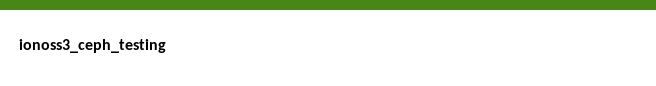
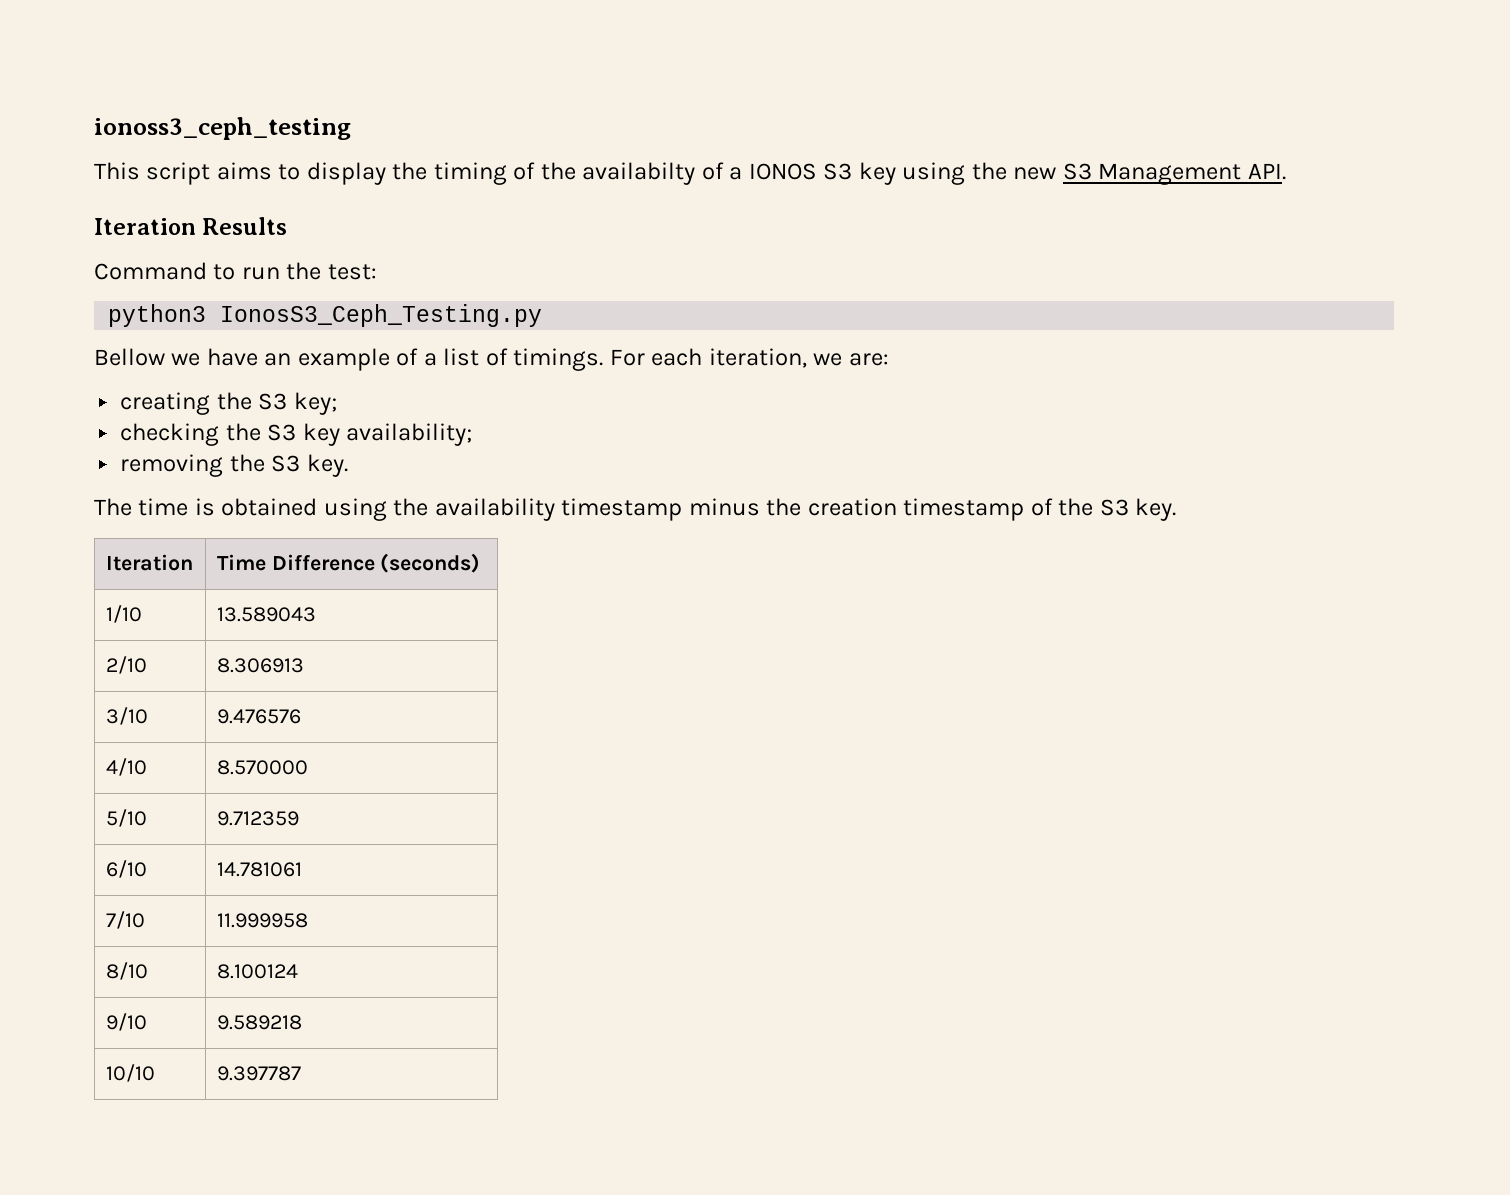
+ This script aims to display the timing of the availabilty of a IONOS S3 key using the new S3 Management API.
+ Iteration Results
+ Command to run the test:
+ python3 IonosS3_Ceph_Testing.py
+ Bellow we have an example of a list of timings. For each iteration, we are:
+ creating the S3 key;
+ checking the S3 key availability;
+ removing the S3 key.
+ The time is obtained using the availability timestamp minus the creation timestamp of the S3 key.
+ Iteration | Time Difference (seconds)
+ 1/10 | 13.589043
+ 2/10 | 8.306913
+ 3/10 | 9.476576
+ 4/10 | 8.570000
+ 5/10 | 9.712359
+ 6/10 | 14.781061
+ 7/10 | 11.999958
+ 8/10 | 8.100124
+ 9/10 | 9.589218
+ 10/10 | 9.397787

